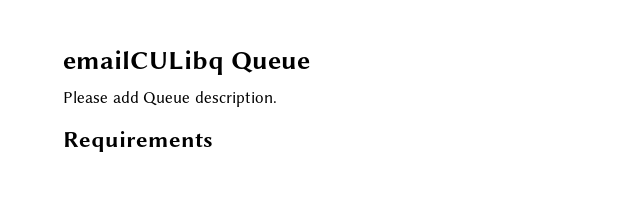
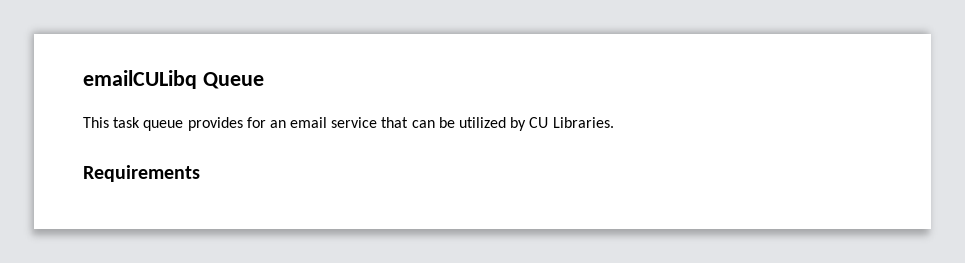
- Please add Queue description.
+ This task queue provides for an email service that can be utilized by CU Libraries.

